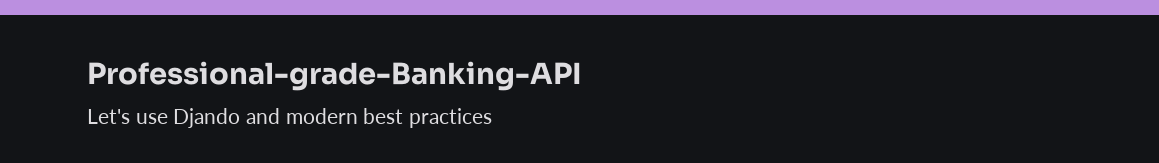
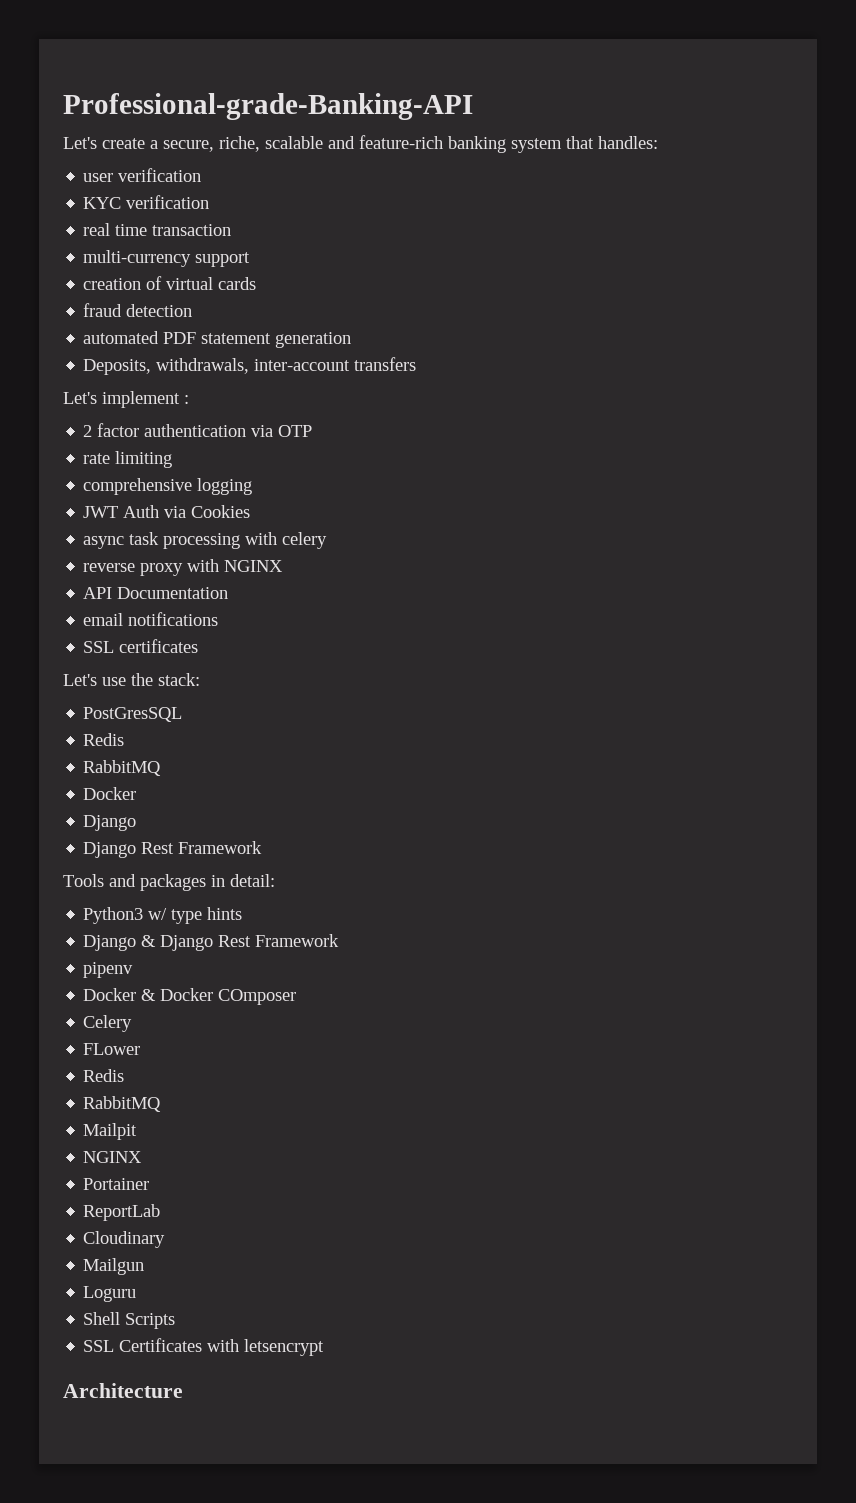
- Let's use Djando and modern best practices
+ Let's create a secure, riche, scalable and feature-rich banking system that handles:
+ user verification
+ KYC verification
+ real time transaction
+ multi-currency support
+ creation of virtual cards
+ fraud detection
+ automated PDF statement generation
+ Deposits, withdrawals, inter-account transfers
+ Let's implement :
+ 2 factor authentication via OTP
+ rate limiting
+ comprehensive logging
+ JWT Auth via Cookies
+ async task processing with celery
+ reverse proxy with NGINX
+ API Documentation
+ email notifications
+ SSL certificates
+ Let's use the stack:
+ PostGresSQL
+ Redis
+ RabbitMQ
+ Docker
+ Django
+ Django Rest Framework
+ Tools and packages in detail:
+ Python3 w/ type hints
+ Django & Django Rest Framework
+ pipenv
+ Docker & Docker COmposer
+ Celery
+ FLower
+ Redis
+ RabbitMQ
+ Mailpit
+ NGINX
+ Portainer
+ ReportLab
+ Cloudinary
+ Mailgun
+ Loguru
+ Shell Scripts
+ SSL Certificates with letsencrypt
+ Architecture

